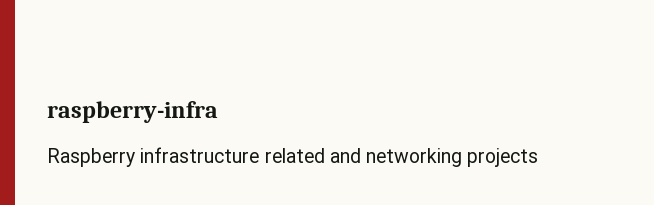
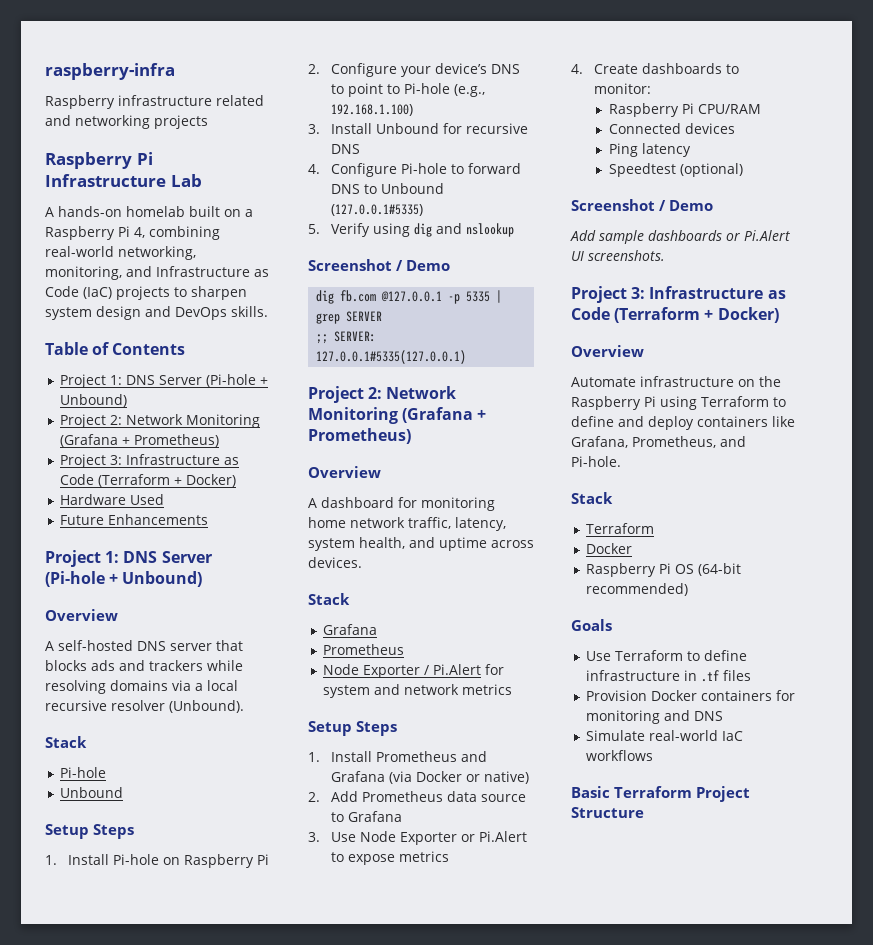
+ Raspberry Pi Infrastructure Lab
+ A hands-on homelab built on a Raspberry Pi 4, combining real-world networking, monitoring, and Infrastructure as Code (IaC) projects to sharpen system design and DevOps skills.
+ Table of Contents
+ Project 1: DNS Server (Pi-hole + Unbound)
+ Project 2: Network Monitoring (Grafana + Prometheus)
+ Project 3: Infrastructure as Code (Terraform + Docker)
+ Hardware Used
+ Future Enhancements
+ Project 1: DNS Server (Pi-hole + Unbound)
+ Overview
+ A self-hosted DNS server that blocks ads and trackers while resolving domains via a local recursive resolver (Unbound).
+ Stack
+ Pi-hole
+ Unbound
+ Setup Steps
+ 1. Install Pi-hole on Raspberry Pi
+ 2. Configure your device’s DNS to point to Pi-hole (e.g., 192.168.1.100)
+ 3. Install Unbound for recursive DNS
+ 4. Configure Pi-hole to forward DNS to Unbound (127.0.0.1#5335)
+ 5. Verify using dig and nslookup
+ Screenshot / Demo
+ dig fb.com @127.0.0.1 -p 5335 | grep SERVER
+ ;; SERVER: 127.0.0.1#5335(127.0.0.1)
+ Project 2: Network Monitoring (Grafana + Prometheus)
+ Overview
+ A dashboard for monitoring home network traffic, latency, system health, and uptime across devices.
+ Stack
+ Grafana
+ Prometheus
+ Node Exporter / Pi.Alert for system and network metrics
+ Setup Steps
+ 1. Install Prometheus and Grafana (via Docker or native)
+ 2. Add Prometheus data source to Grafana
+ 3. Use Node Exporter or Pi.Alert to expose metrics
+ 4. Create dashboards to monitor:
+ Raspberry Pi CPU/RAM
+ Connected devices
+ Ping latency
+ Speedtest (optional)
+ Screenshot / Demo
+ Add sample dashboards or Pi.Alert UI screenshots.
+ Project 3: Infrastructure as Code (Terraform + Docker)
+ Overview
+ Automate infrastructure on the Raspberry Pi using Terraform to define and deploy containers like Grafana, Prometheus, and Pi-hole.
+ Stack
+ Terraform
+ Docker
+ Raspberry Pi OS (64-bit recommended)
+ Goals
+ Use Terraform to define infrastructure in .tf files
+ Provision Docker containers for monitoring and DNS
+ Simulate real-world IaC workflows
+ Basic Terraform Project Structure

